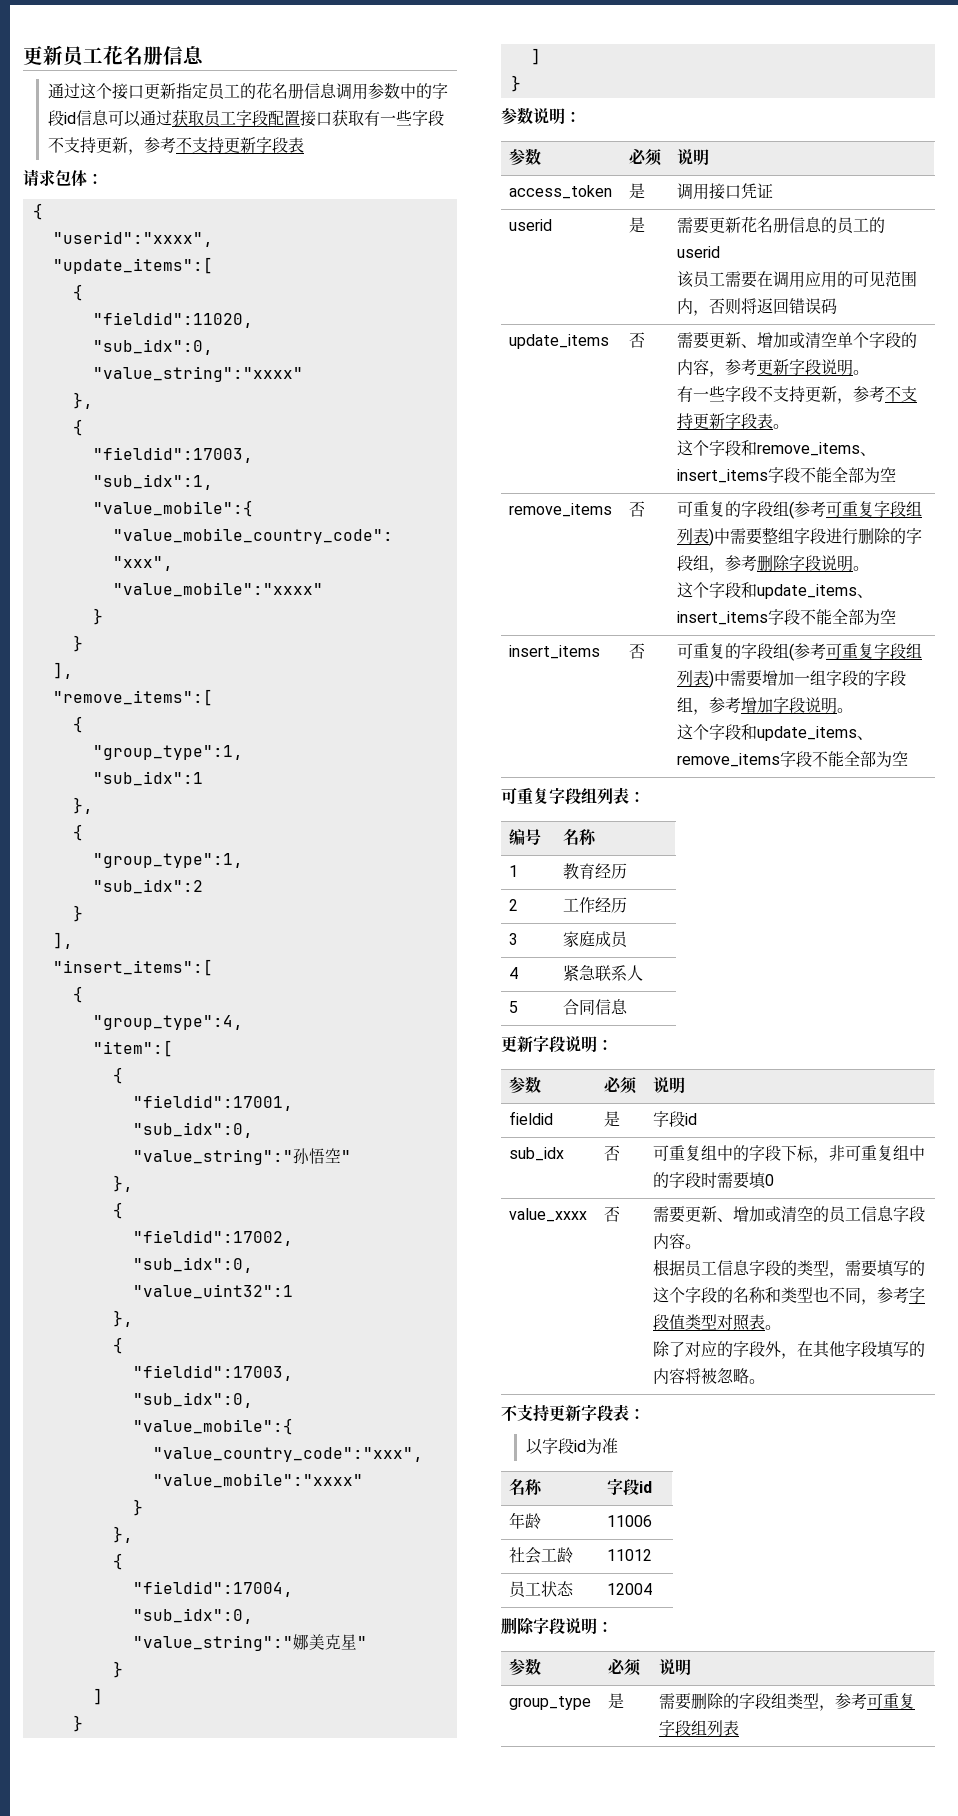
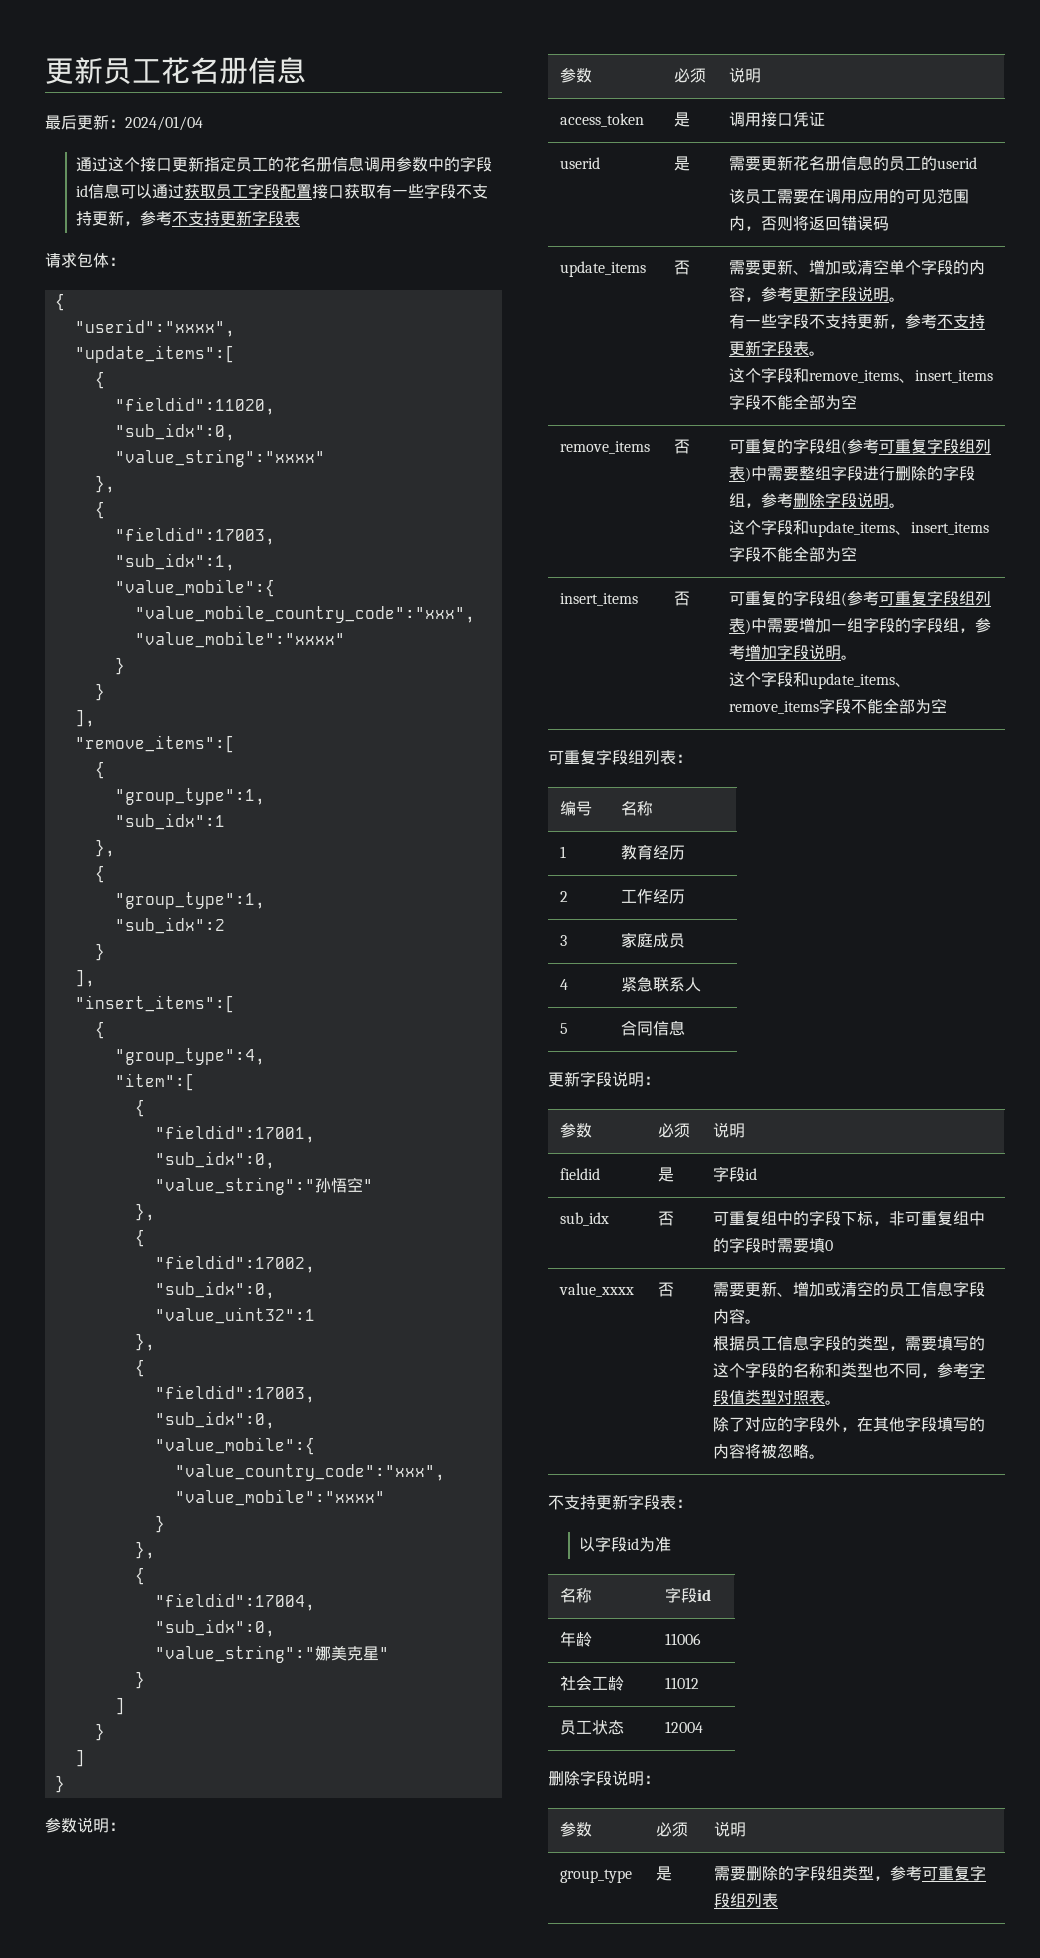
+ 最后更新：2024/01/04

